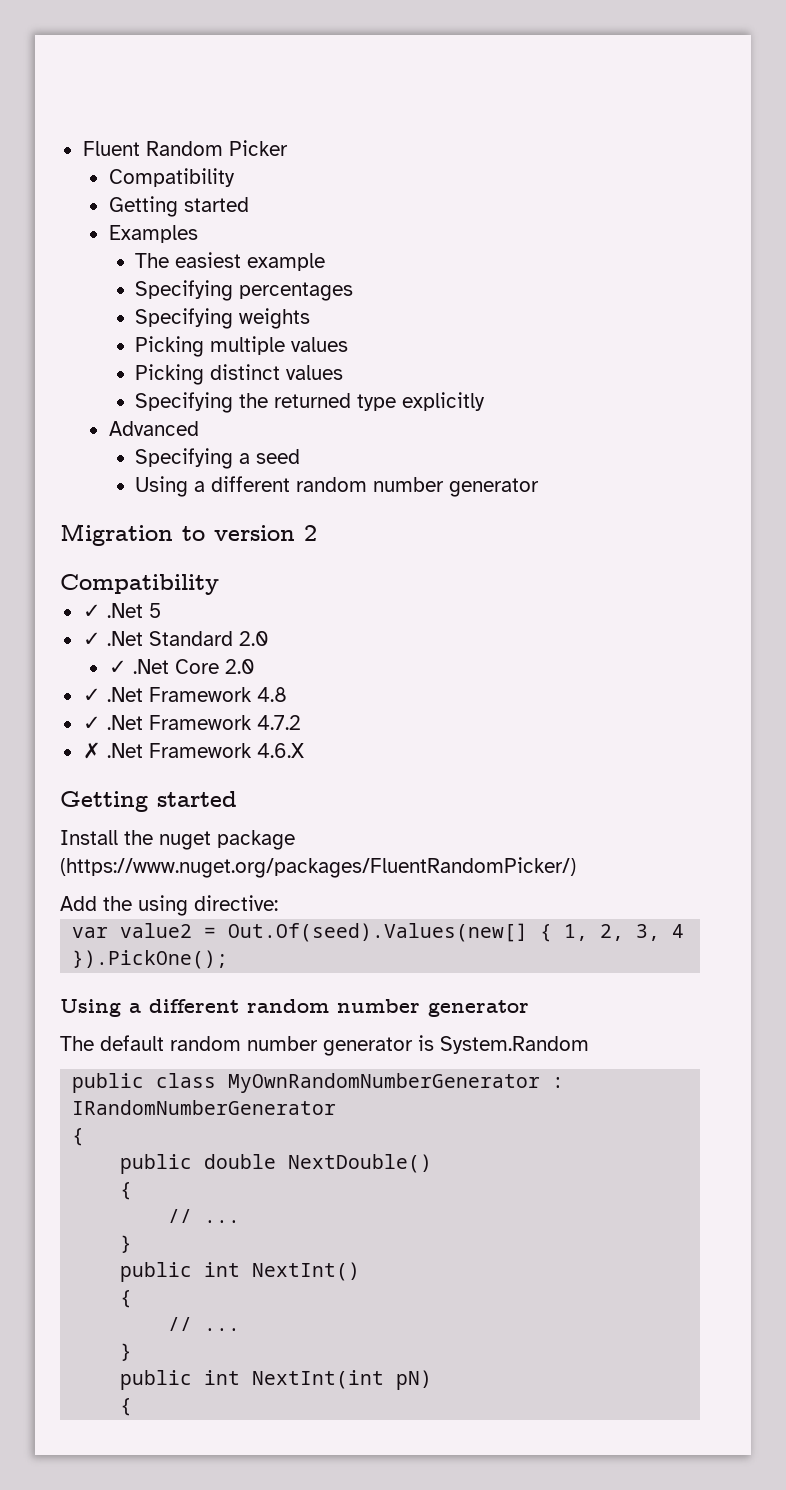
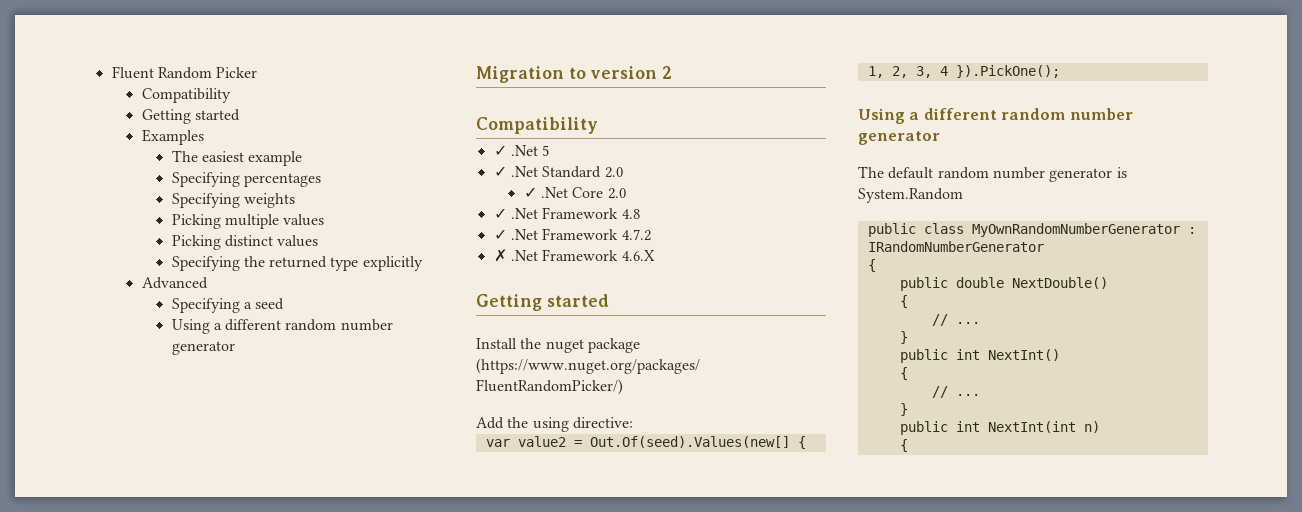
- public int NextInt(int pN)
+ public int NextInt(int n)

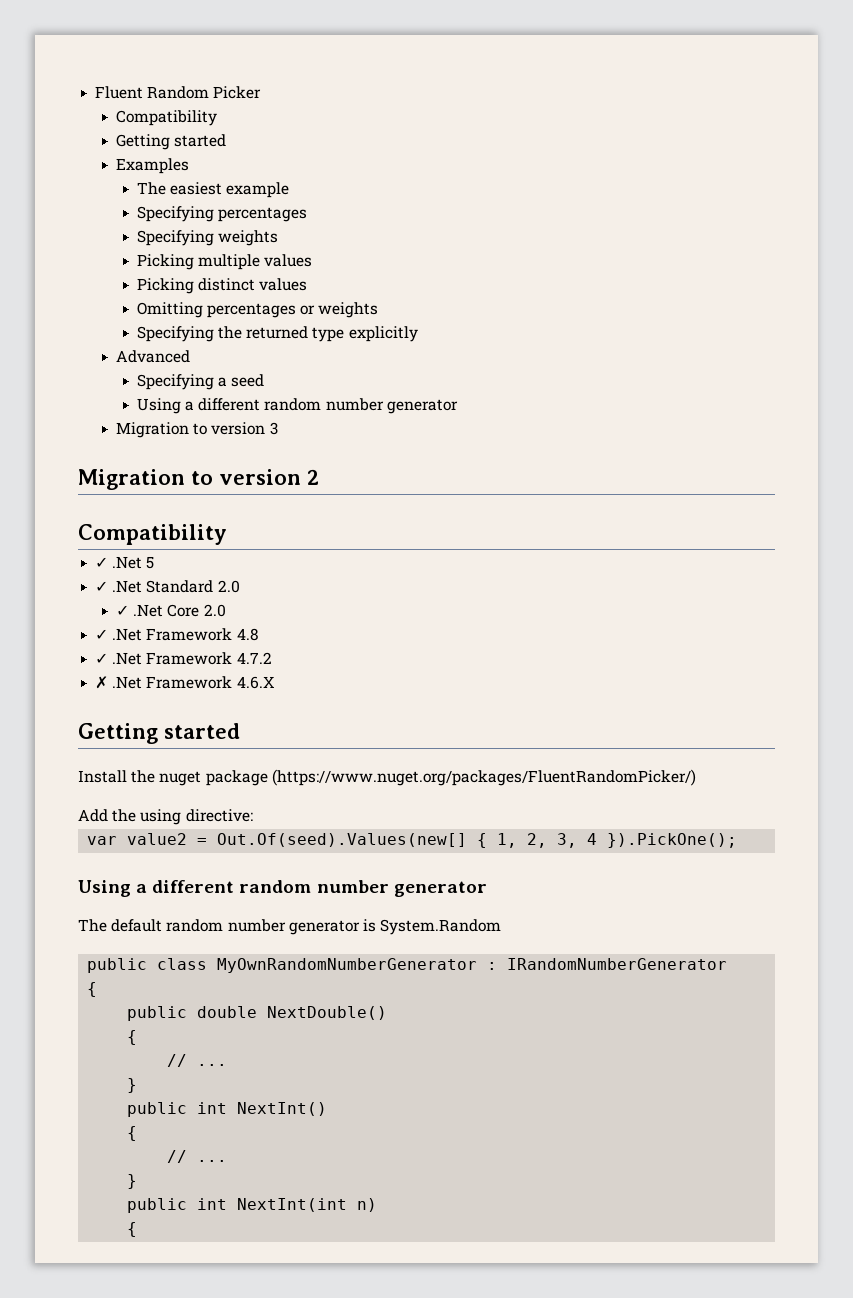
+ Omitting percentages or weights
+ Migration to version 3

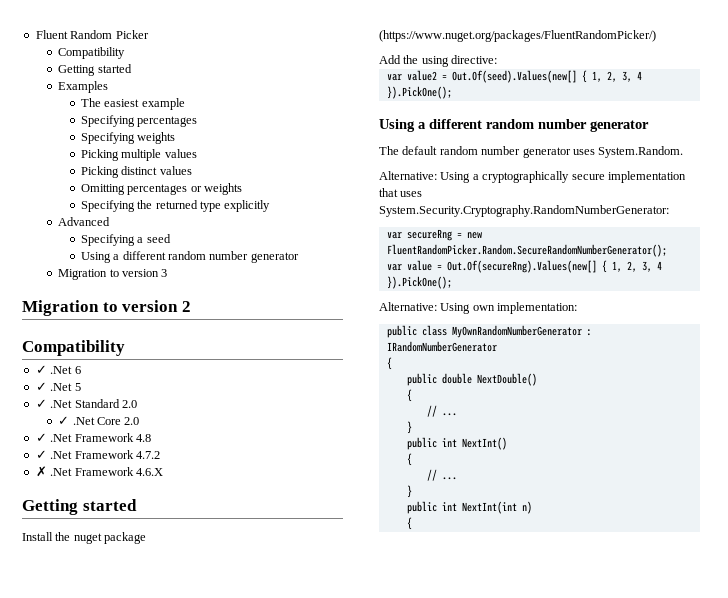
+ ✓ .Net 6
- The default random number generator is System.Random
+ The default random number generator uses System.Random.
+ Alternative: Using a cryptographically secure implementation that uses System.Security.Cryptography.RandomNumberGenerator:
+ var secureRng = new FluentRandomPicker.Random.SecureRandomNumberGenerator();
+ var value = Out.Of(secureRng).Values(new[] { 1, 2, 3, 4 }).PickOne();
+ Alternative: Using own implementation:

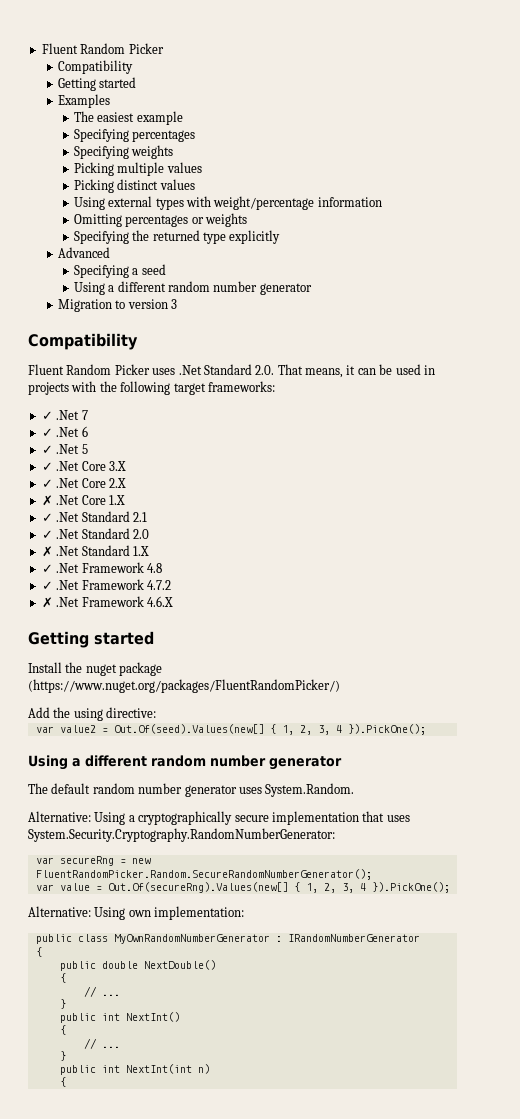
+ Using external types with weight/percentage information
  Migration to version 3
- Migration to version 2
  Compatibility
+ Fluent Random Picker uses .Net Standard 2.0. That means, it can be used in projects with the following target frameworks:
+ ✓ .Net 7
+ ✓ .Net Core 3.X
+ ✓ .Net Core 2.X
+ ✗ .Net Core 1.X
+ ✓ .Net Standard 2.1
  ✓ .Net Standard 2.0
- ✓ .Net Core 2.0
+ ✗ .Net Standard 1.X

